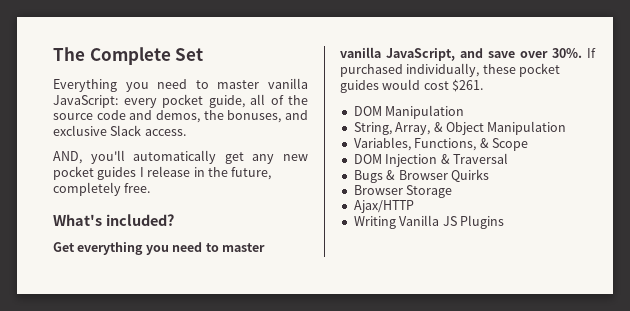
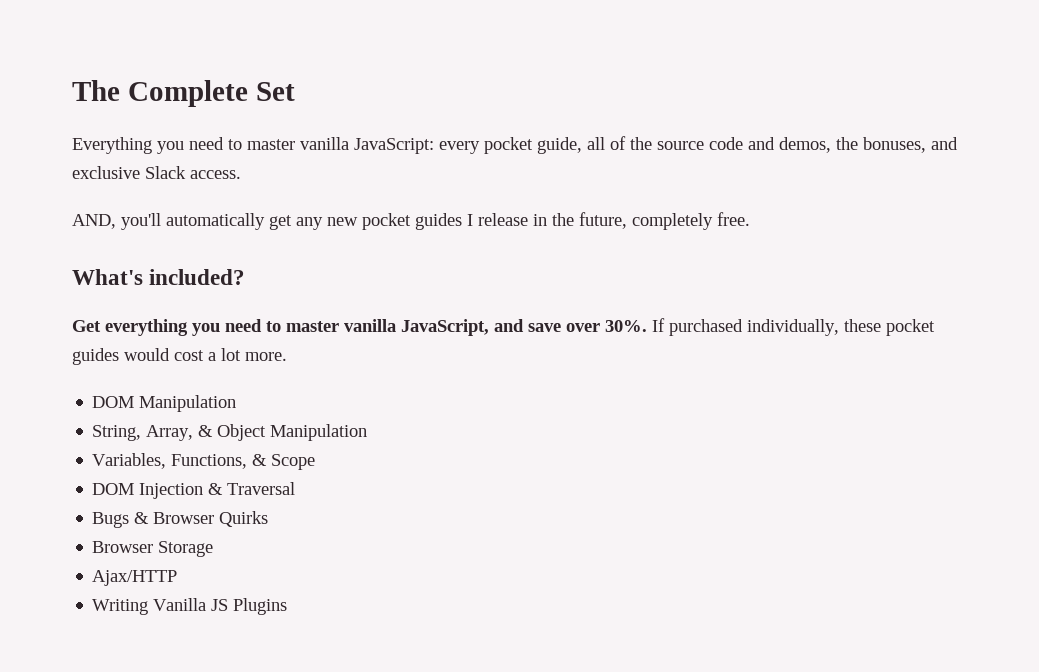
- If purchased individually, these pocket guides would cost $261.
+ If purchased individually, these pocket guides would cost a lot more.

